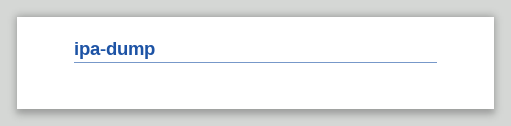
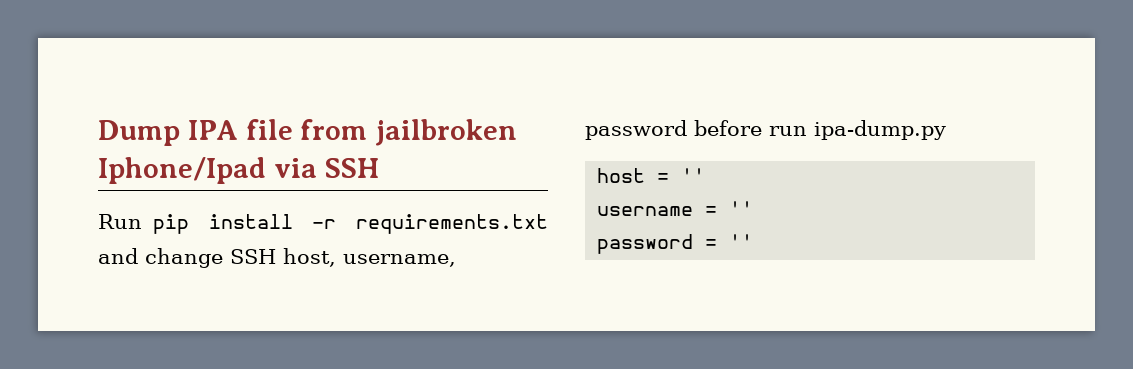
- ipa-dump
+ Dump IPA file from jailbroken Iphone/Ipad via SSH
+ Run pip install -r requirements.txt and change SSH host, username, password before run ipa-dump.py
+ host = ''
+ username = ''
+ password = ''

